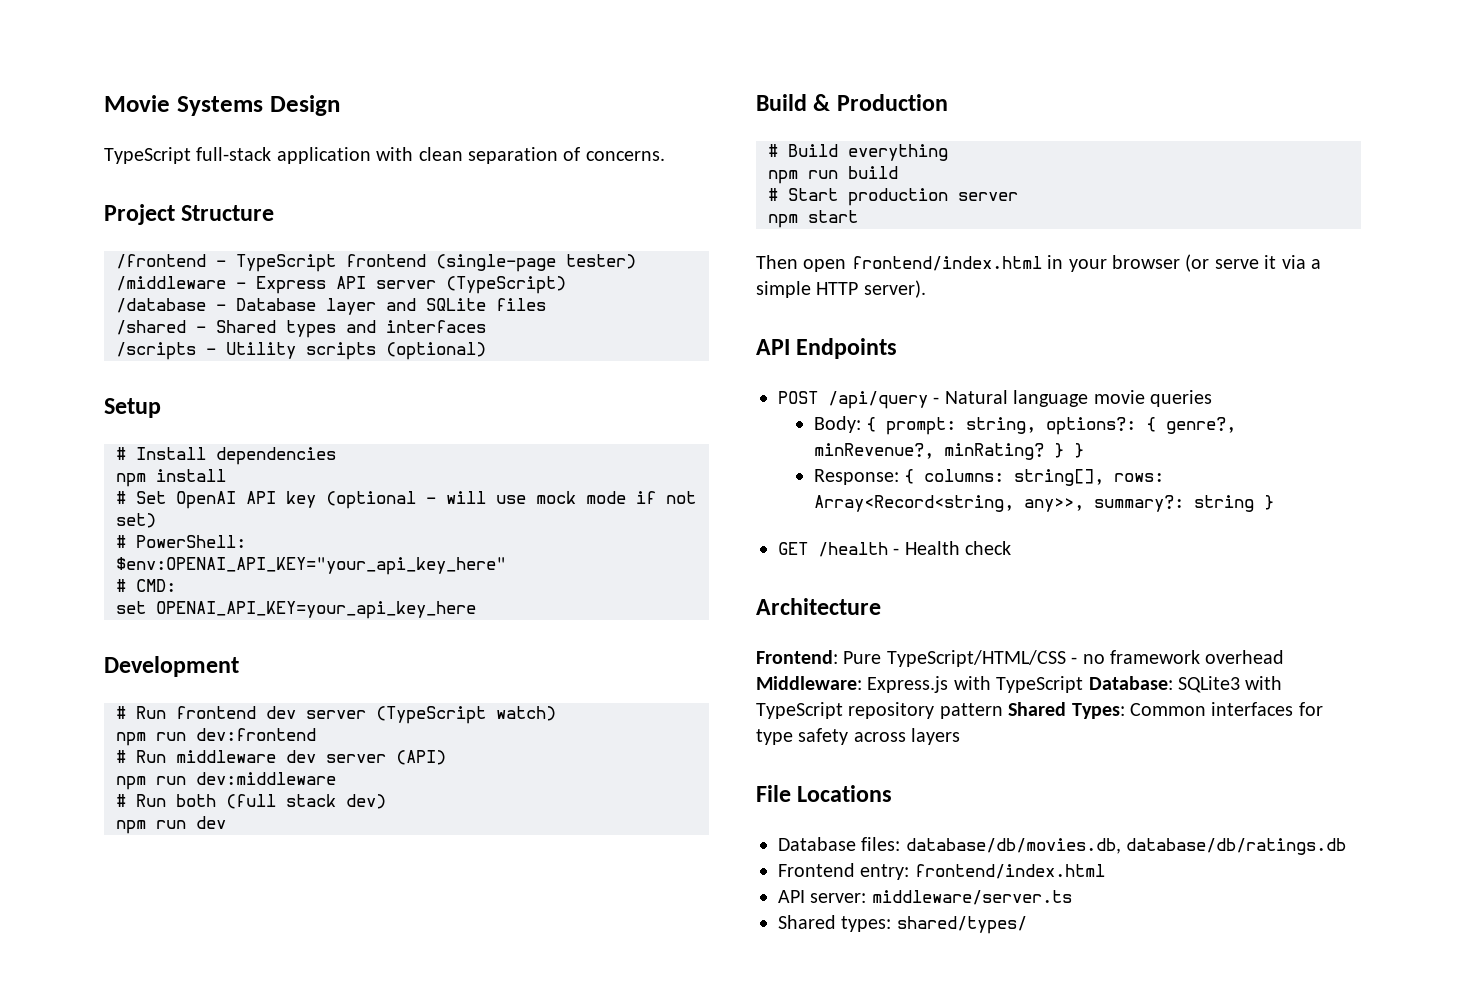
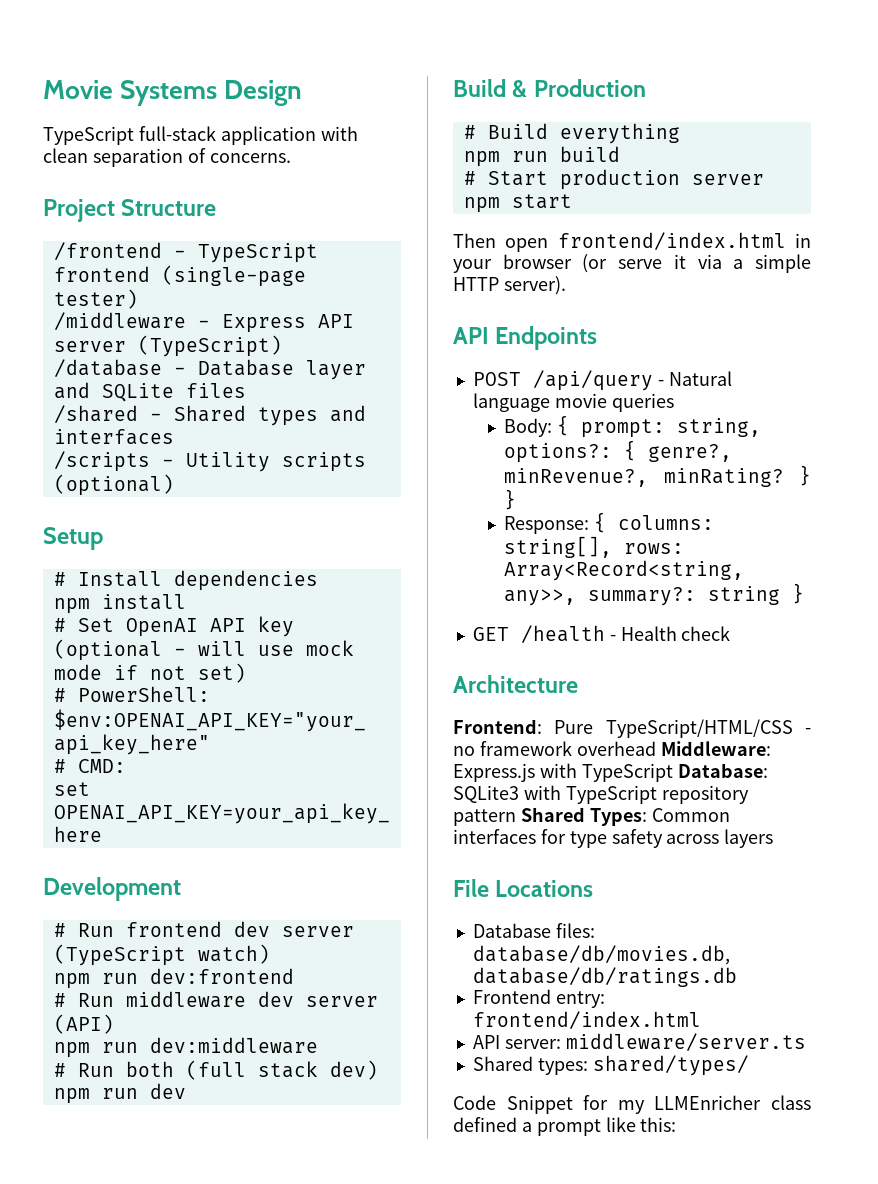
+ Code Snippet for my LLMEnricher class defined a prompt like this:

